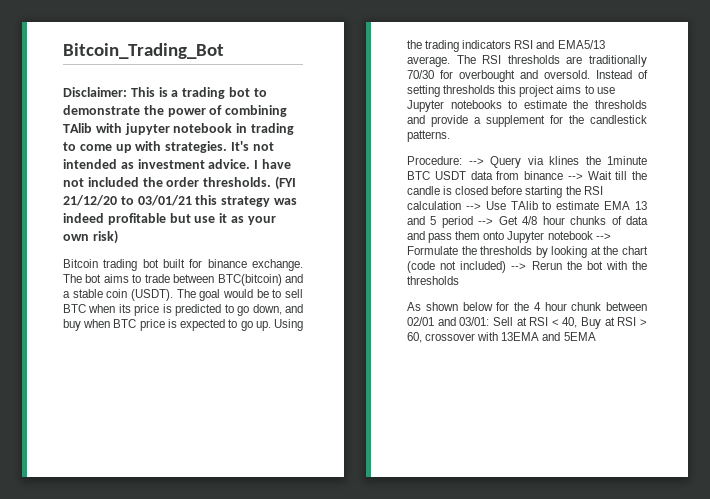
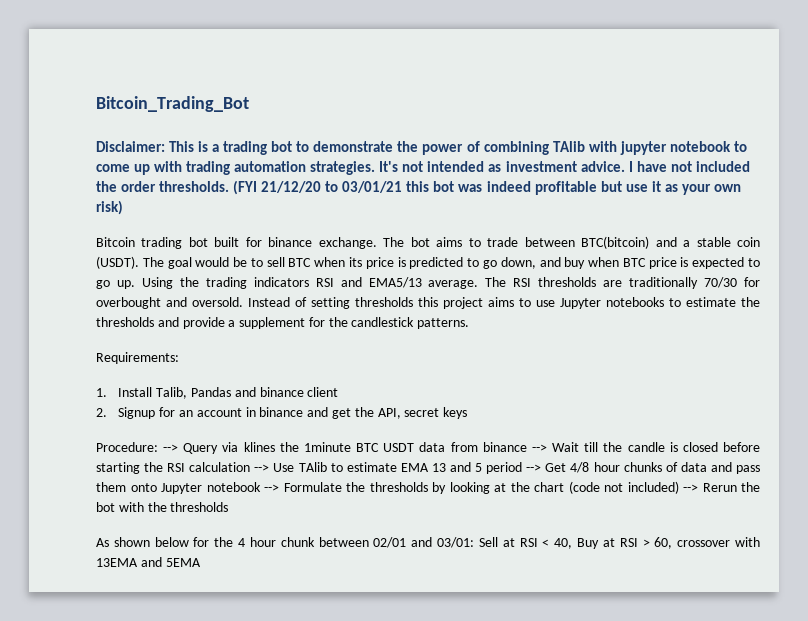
- Disclaimer: This is a trading bot to demonstrate the power of combining TAlib with jupyter notebook in trading to come up with strategies.
+ Disclaimer: This is a trading bot to demonstrate the power of combining TAlib with jupyter notebook to come up with trading automation strategies.
- (FYI 21/12/20 to 03/01/21 this strategy was indeed profitable but use it as your own risk)
+ (FYI 21/12/20 to 03/01/21 this bot was indeed profitable but use it as your own risk)
+ Requirements:
+ 1. Install Talib, Pandas and binance client
+ 2. Signup for an account in binance and get the API, secret keys

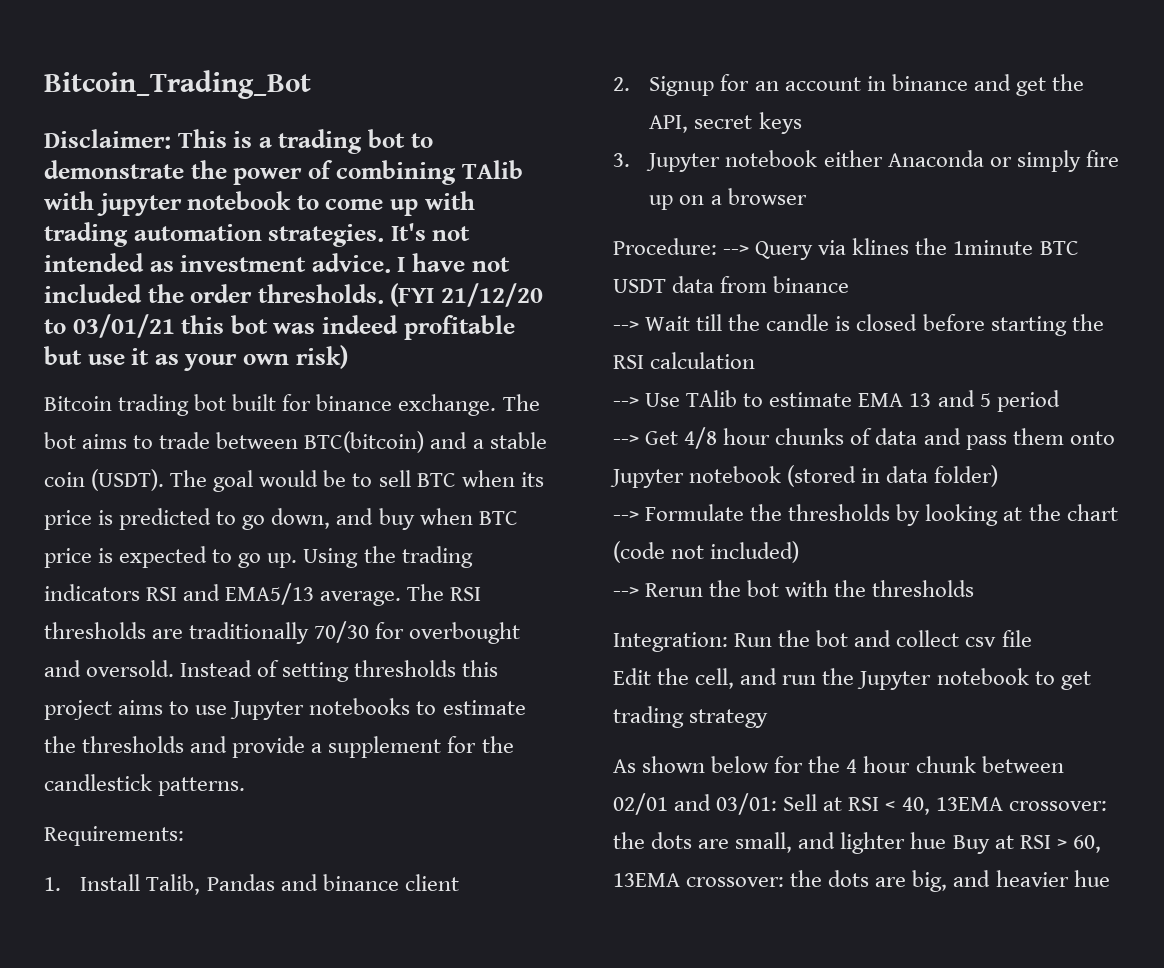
+ 3. Jupyter notebook either Anaconda or simply fire up on a browser
- --> Query via klines the 1minute BTC USDT data from binance --> Wait till the candle is closed before starting the RSI calculation --> Use TAlib to estimate EMA 13 and 5 period --> Get 4/8 hour chunks of data and pass them onto Jupyter notebook --> Formulate the thresholds by looking at the chart (code not included) --> Rerun the bot with the thresholds
+ --> Query via klines the 1minute BTC USDT data from binance
+ --> Wait till the candle is closed before starting the RSI calculation
+ --> Use TAlib to estimate EMA 13 and 5 period
+ --> Get 4/8 hour chunks of data and pass them onto Jupyter notebook (stored in data folder)
+ --> Formulate the thresholds by looking at the chart (code not included)
+ --> Rerun the bot with the thresholds
+ Integration: Run the bot and collect csv file
+ Edit the cell, and run the Jupyter notebook to get trading strategy
- As shown below for the 4 hour chunk between 02/01 and 03/01: Sell at RSI < 40, Buy at RSI > 60, crossover with 13EMA and 5EMA
+ As shown below for the 4 hour chunk between 02/01 and 03/01: Sell at RSI < 40, 13EMA crossover: the dots are small, and lighter hue Buy at RSI > 60, 13EMA crossover: the dots are big, and heavier hue

